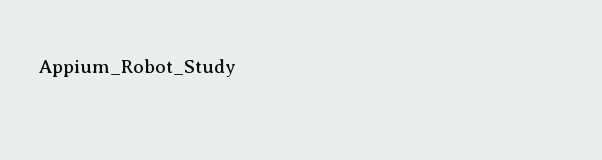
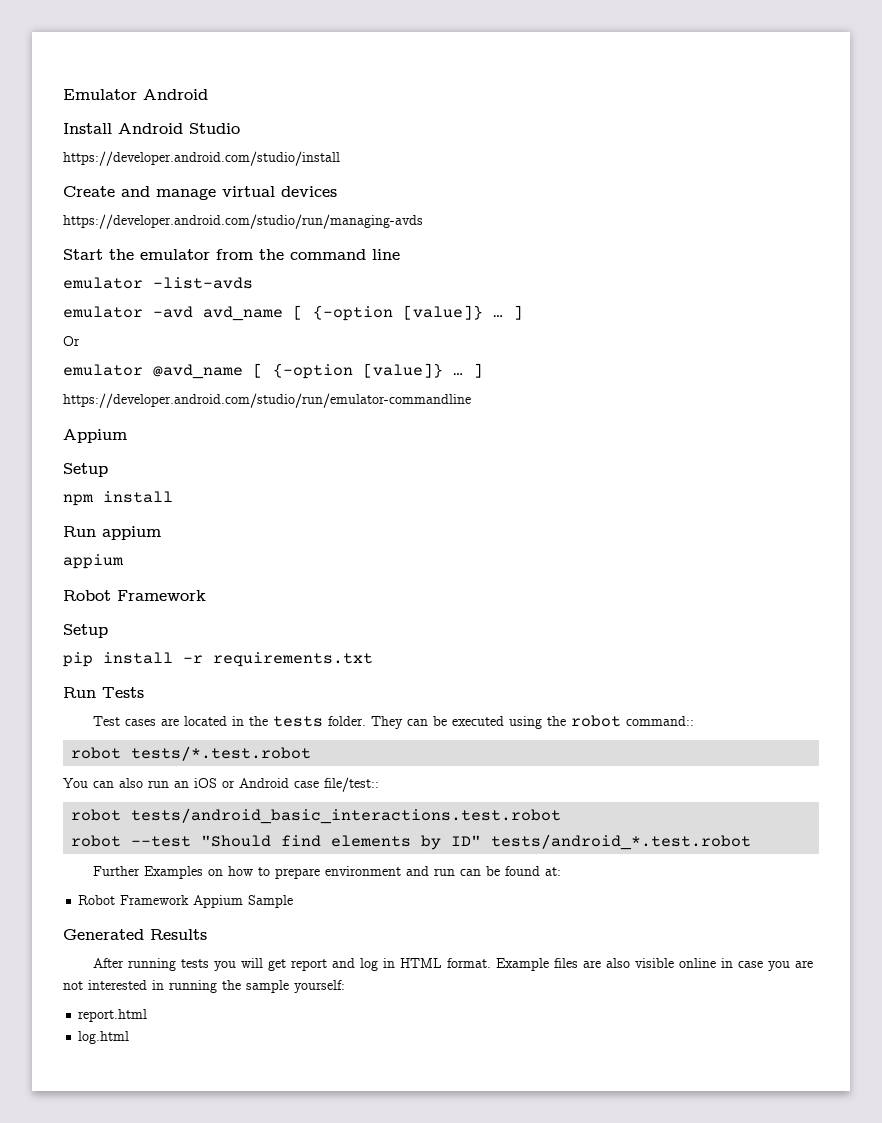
- Appium_Robot_Study
+ Emulator Android
+ Install Android Studio
+ https://developer.android.com/studio/install
+ Create and manage virtual devices
+ https://developer.android.com/studio/run/managing-avds
+ Start the emulator from the command line
+ emulator -list-avds
+ emulator -avd avd_name [ {-option [value]} … ]
+ Or
+ emulator @avd_name [ {-option [value]} … ]
+ https://developer.android.com/studio/run/emulator-commandline
+ Appium
+ Setup
+ npm install
+ Run appium
+ appium
+ Robot Framework
+ Setup
+ pip install -r requirements.txt
+ Run Tests
+ Test cases are located in the tests folder. They can be executed using the robot command::
+ robot tests/*.test.robot
+ You can also run an iOS or Android case file/test::
+ robot tests/android_basic_interactions.test.robot
+ robot --test "Should find elements by ID" tests/android_*.test.robot
+ Further Examples on how to prepare environment and run can be found at:
+ Robot Framework Appium Sample
+ Generated Results
+ After running tests you will get report and log in HTML format. Example files are also visible online in case you are not interested in running the sample yourself:
+ report.html
+ log.html

